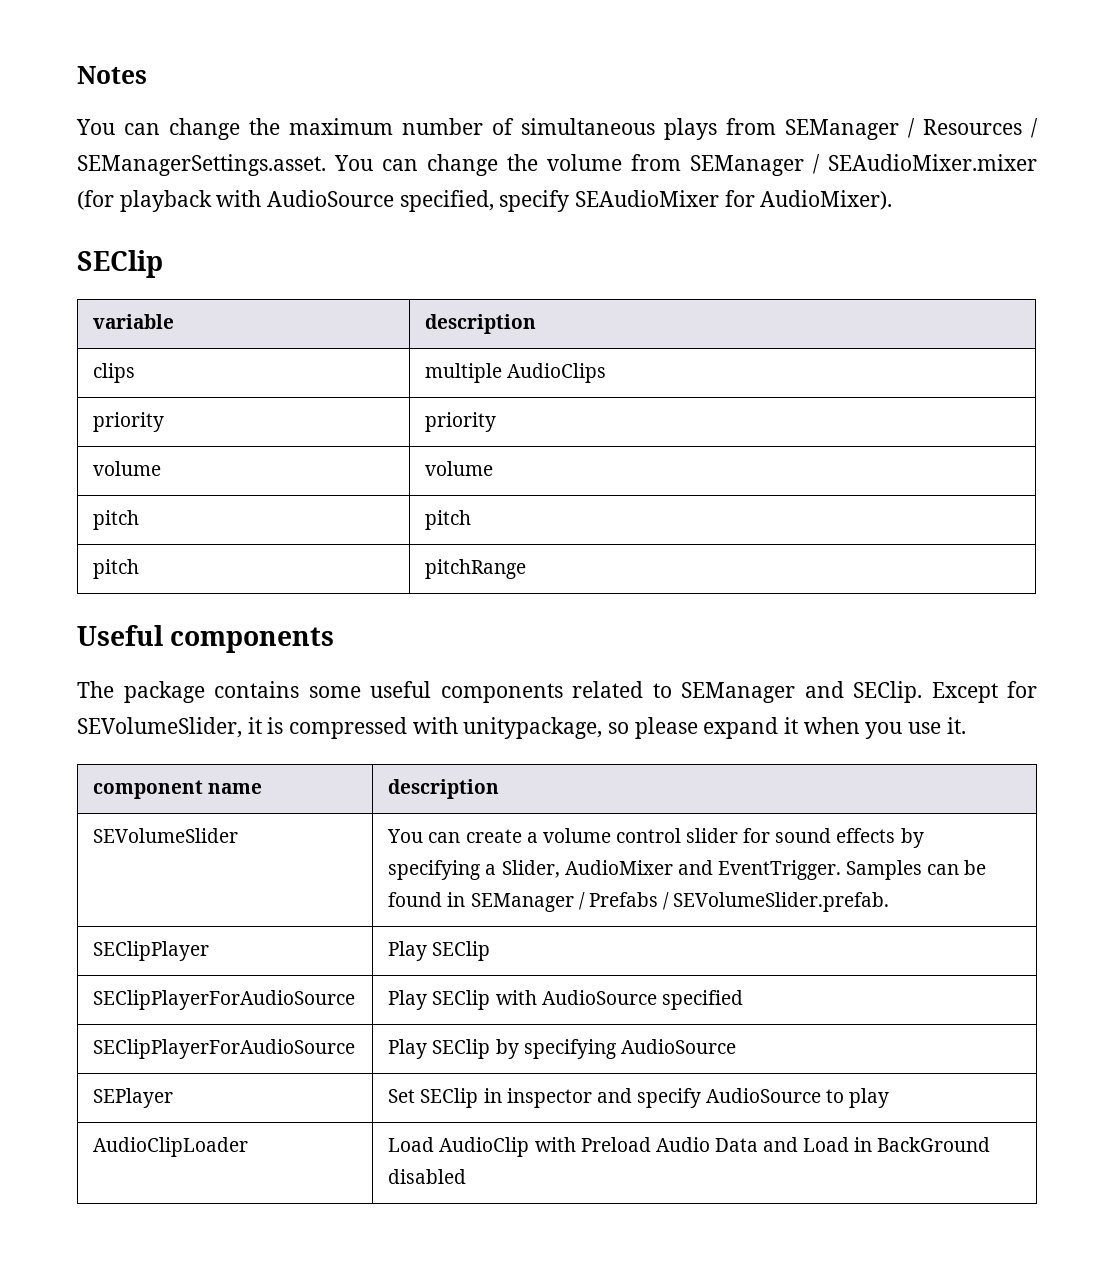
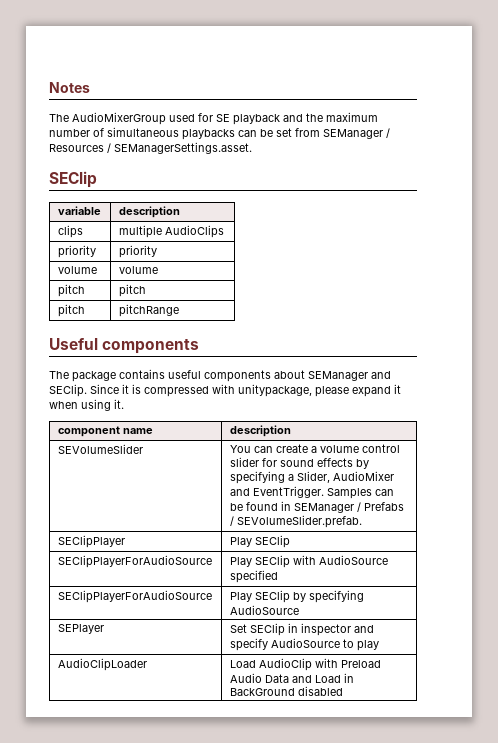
- You can change the maximum number of simultaneous plays from SEManager / Resources / SEManagerSettings.asset. You can change the volume from SEManager / SEAudioMixer.mixer (for playback with AudioSource specified, specify SEAudioMixer for AudioMixer).
+ The AudioMixerGroup used for SE playback and the maximum number of simultaneous playbacks can be set from SEManager / Resources / SEManagerSettings.asset.
- The package contains some useful components related to SEManager and SEClip.
+ The package contains useful components about SEManager and SEClip.
- Except for SEVolumeSlider, it is compressed with unitypackage, so please expand it when you use it.
+ Since it is compressed with unitypackage, please expand it when using it.

